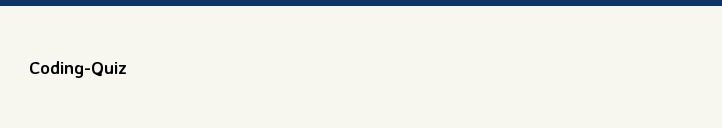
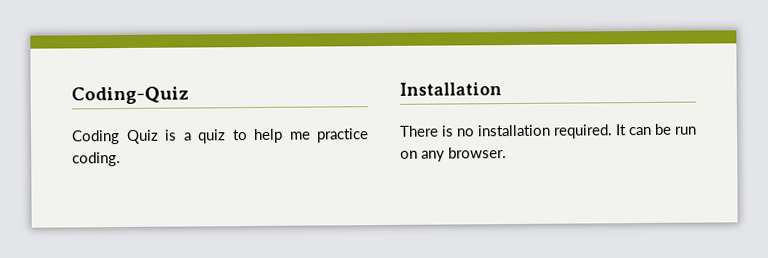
+ Coding Quiz is a quiz to help me practice coding.
+ Installation
+ There is no installation required. It can be run on any browser.

